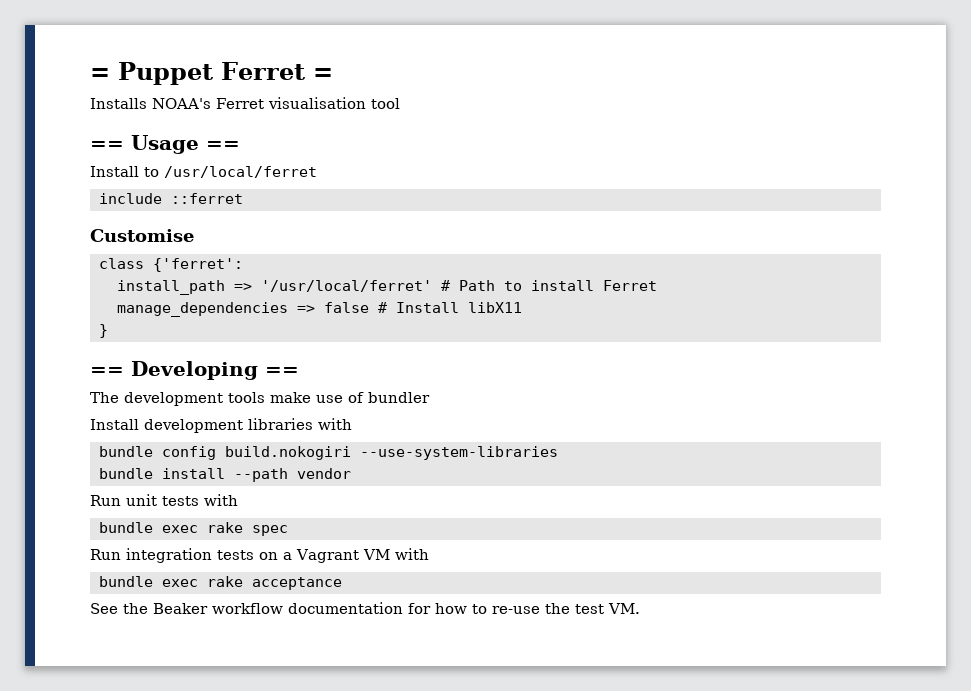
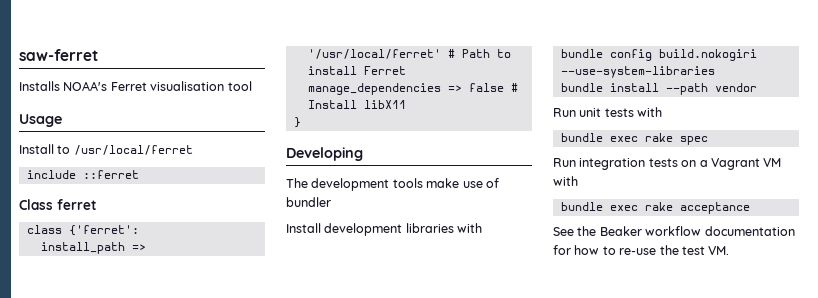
- = Puppet Ferret =
+ saw-ferret
- == Usage ==
+ Usage
- Customise
+ Class ferret
- == Developing ==
+ Developing

